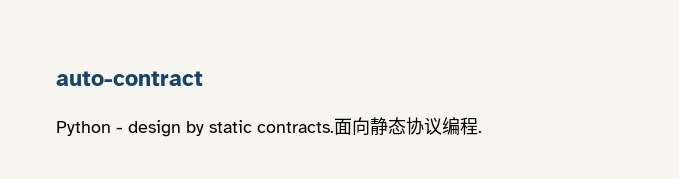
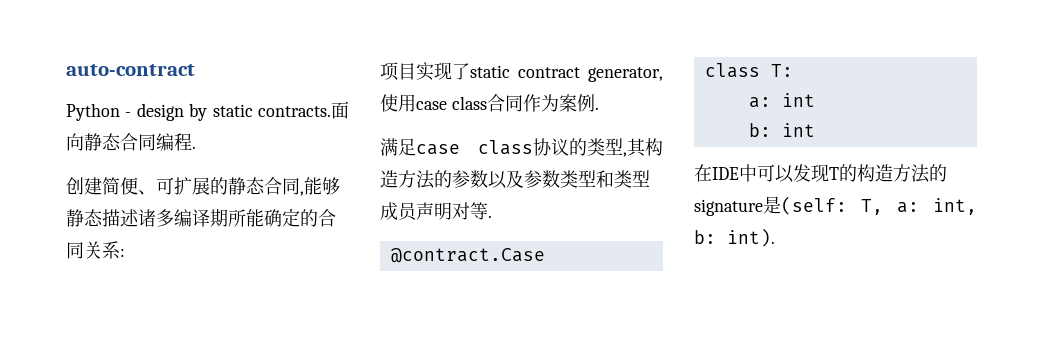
- 面向静态协议编程.
+ 面向静态合同编程.
+ 创建简便、可扩展的静态合同,能够静态描述诸多编译期所能确定的合同关系:
+ 项目实现了static contract generator,使用case class合同作为案例.
+ 满足case class协议的类型,其构造方法的参数以及参数类型和类型成员声明对等.
+ @contract.Case
+ class T:
+ a: int
+ b: int
+ 在IDE中可以发现T的构造方法的signature是(self: T, a: int, b: int).

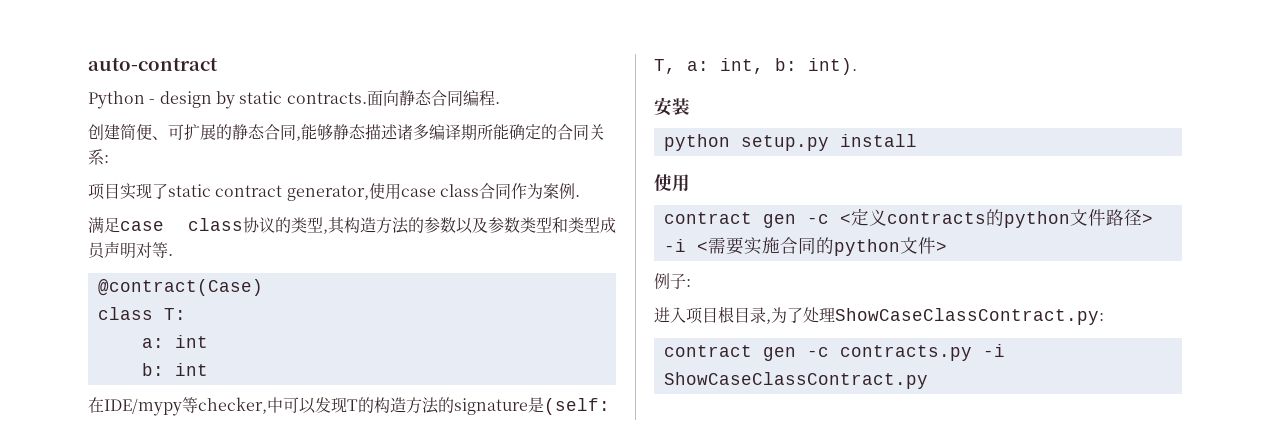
- @contract.Case
+ @contract(Case)
- 在IDE中可以发现T的构造方法的signature是(self: T, a: int, b: int).
+ 在IDE/mypy等checker,中可以发现T的构造方法的signature是(self: T, a: int, b: int).
+ 安装
+ python setup.py install
+ 使用
+ contract gen -c <定义contracts的python文件路径> -i <需要实施合同的python文件>
+ 例子:
+ 进入项目根目录,为了处理ShowCaseClassContract.py:
+ contract gen -c contracts.py -i ShowCaseClassContract.py

